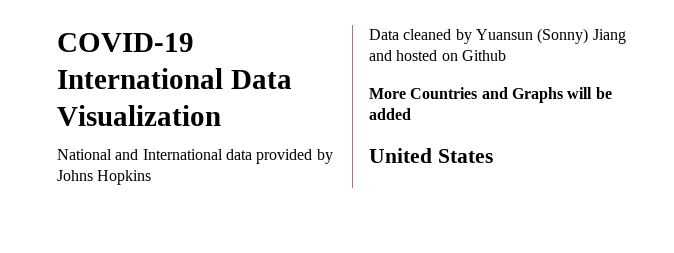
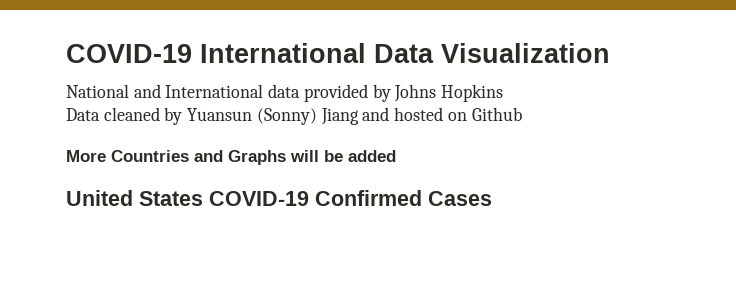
- United States
+ United States COVID-19 Confirmed Cases

